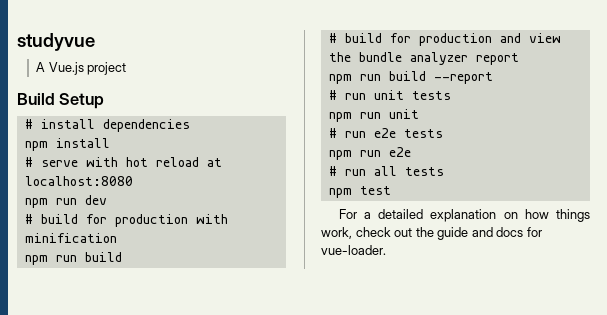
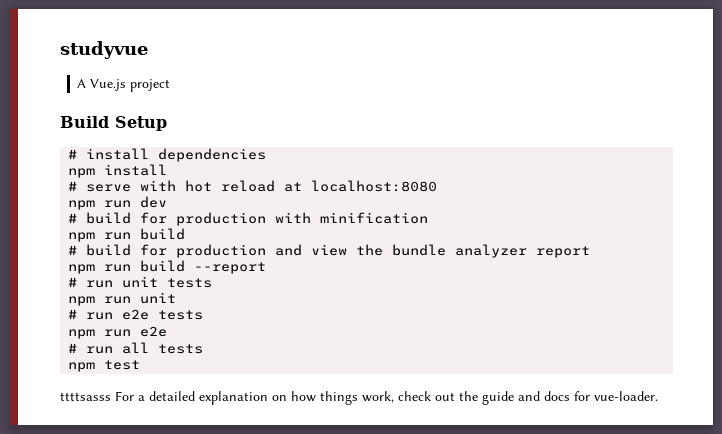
- For a detailed explanation on how things work, check out the guide and docs for vue-loader.
+ ttttsasss For a detailed explanation on how things work, check out the guide and docs for vue-loader.

